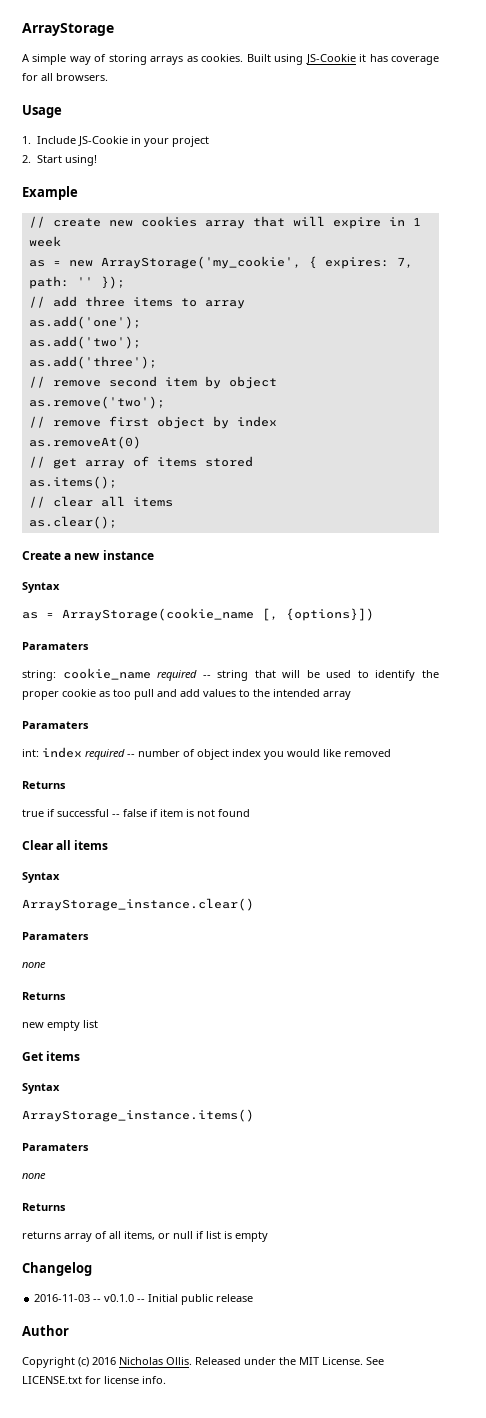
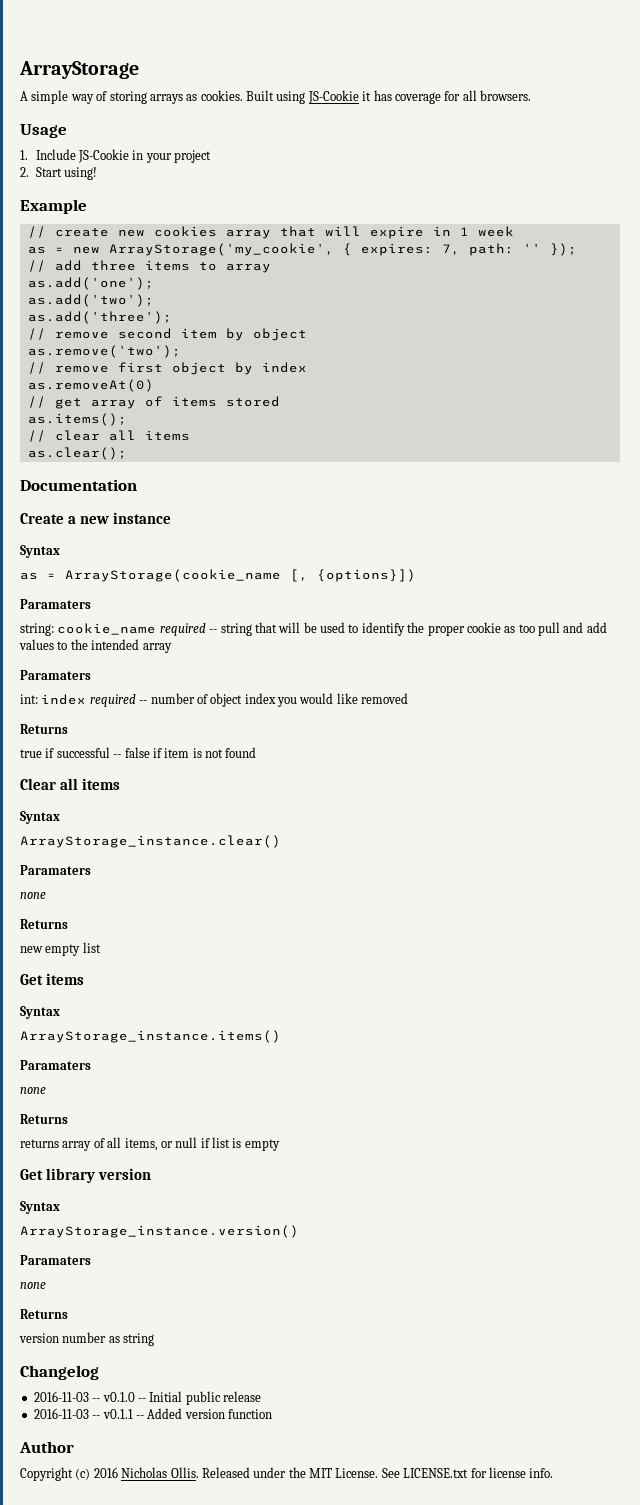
+ Documentation
+ Get library version
+ Syntax
+ ArrayStorage_instance.version()
+ Paramaters
+ none
+ Returns
+ version number as string
+ 2016-11-03 -- v0.1.1 -- Added version function

